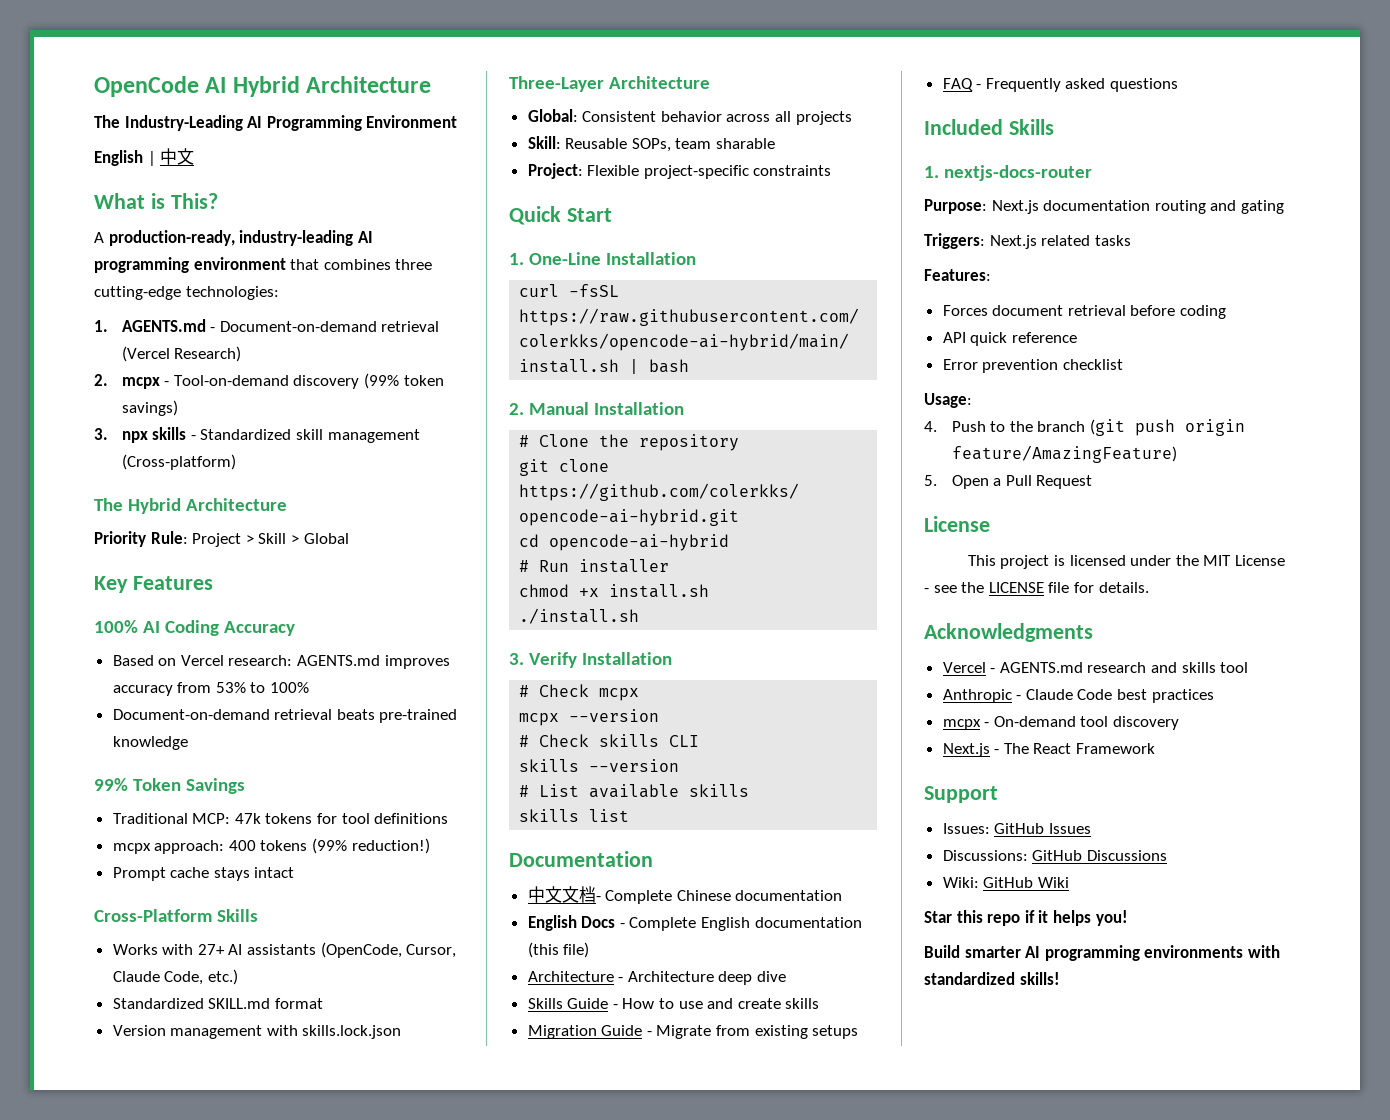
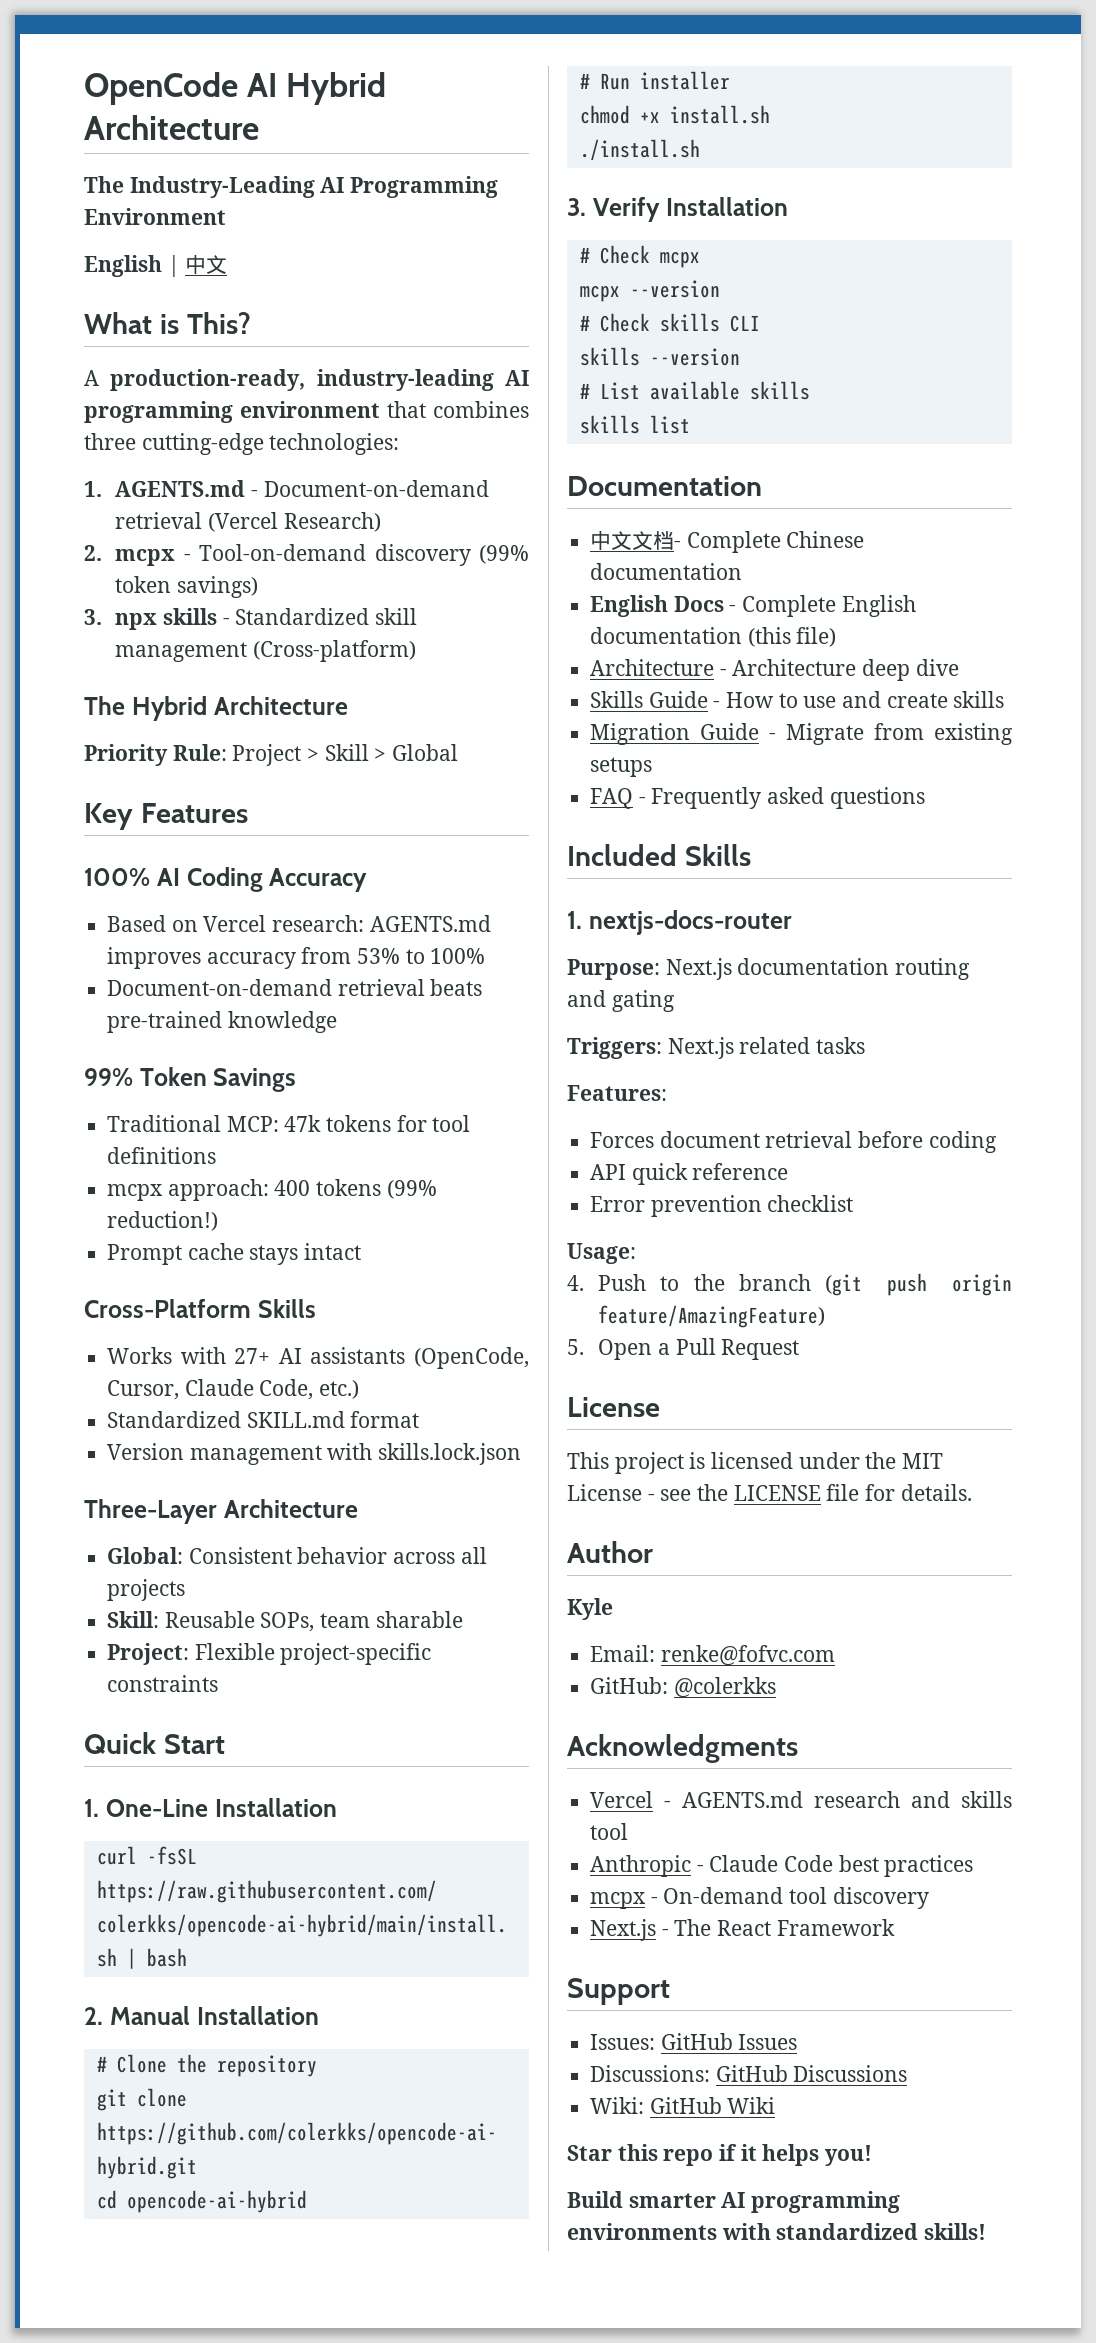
+ Author
+ Kyle
+ Email: renke@fofvc.com
+ GitHub: @colerkks

